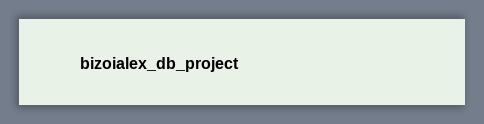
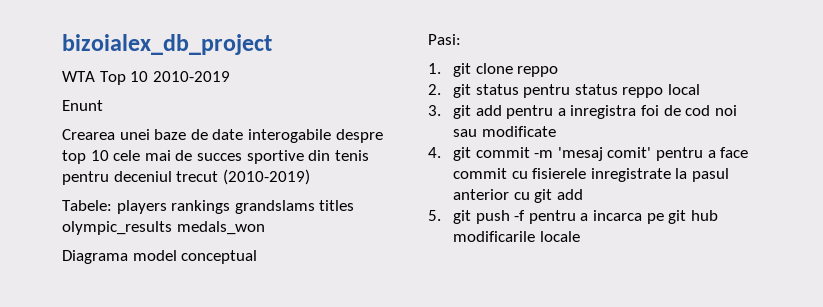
+ WTA Top 10 2010-2019
+ Enunt
+ Crearea unei baze de date interogabile despre top 10 cele mai de succes sportive din tenis pentru deceniul trecut (2010-2019)
+ Tabele: players rankings grandslams titles olympic_results medals_won
+ Diagrama model conceptual
+ Pasi:
+ 1. git clone reppo
+ 2. git status pentru status reppo local
+ 3. git add pentru a inregistra foi de cod noi sau modificate
+ 4. git commit -m 'mesaj comit' pentru a face commit cu fisierele inregistrate la pasul anterior cu git add
+ 5. git push -f pentru a incarca pe git hub modificarile locale

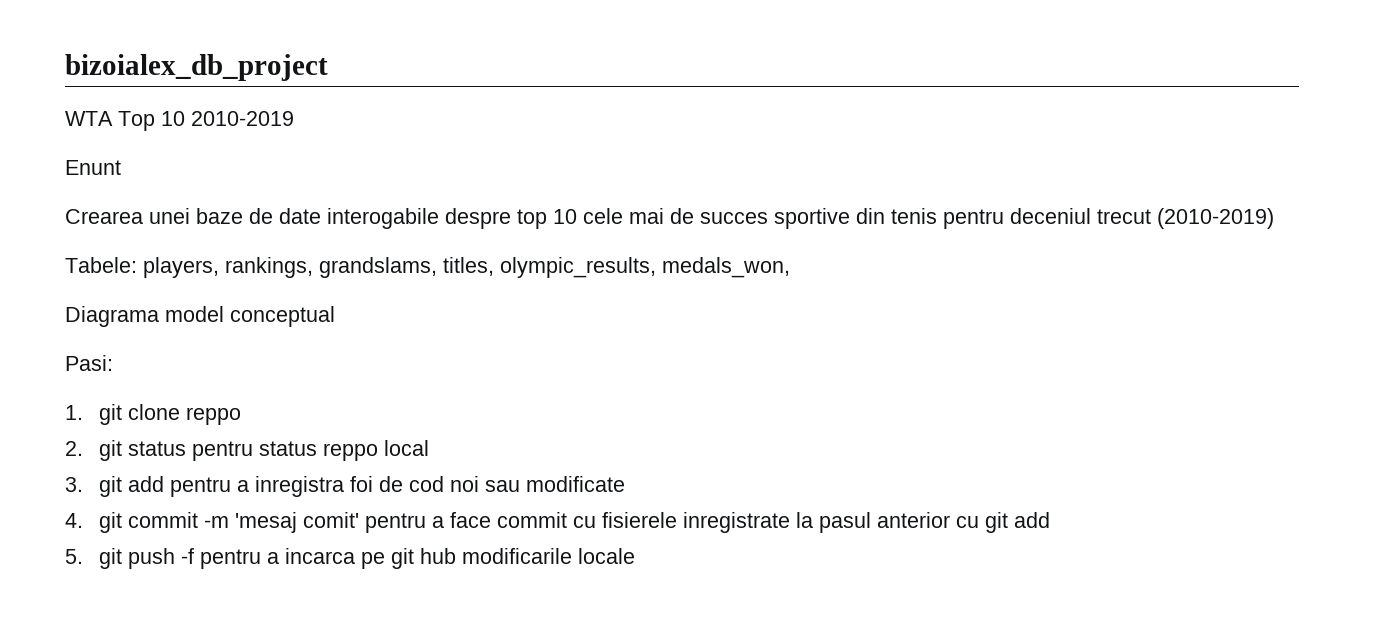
- Tabele: players rankings grandslams titles olympic_results medals_won
+ Tabele: players, rankings, grandslams, titles, olympic_results, medals_won,

